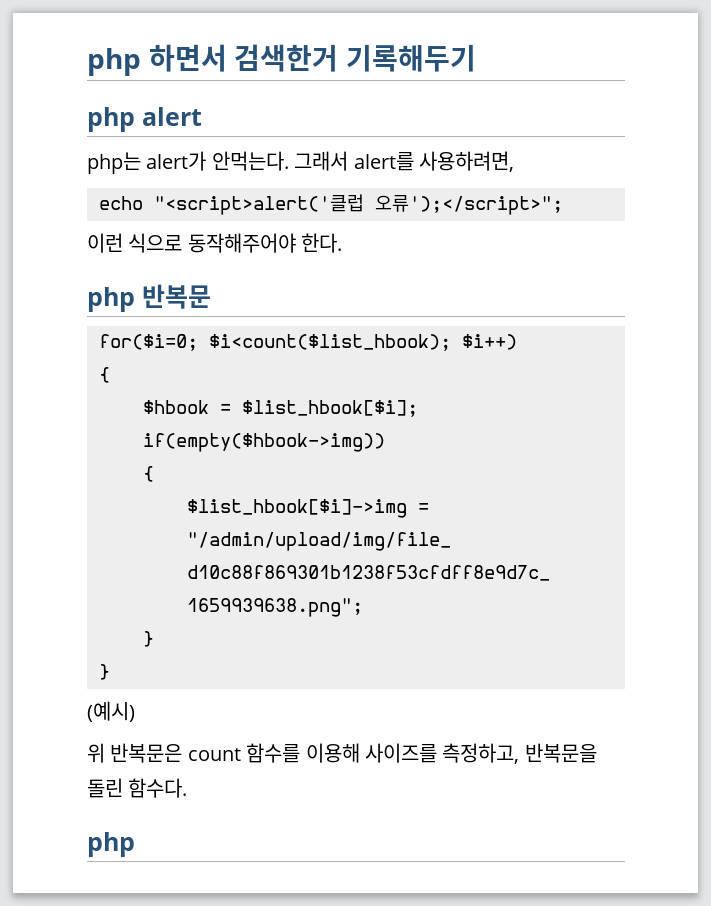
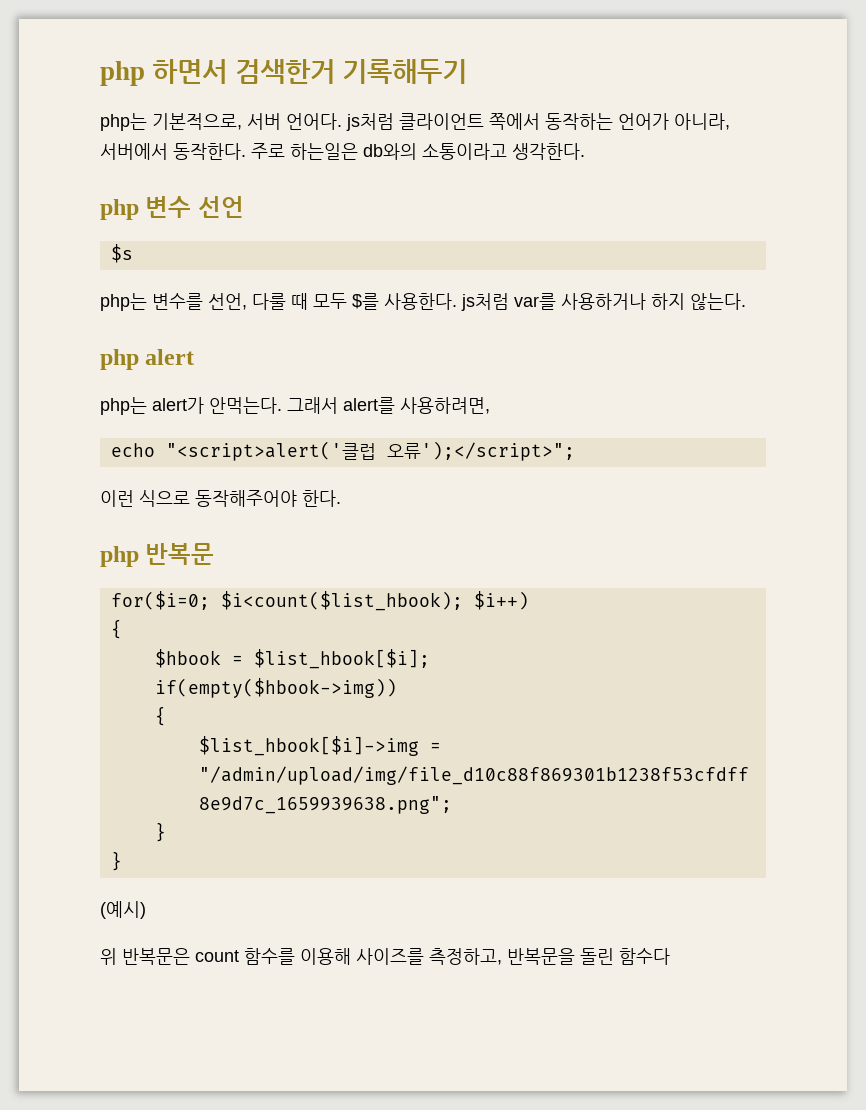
+ php는 기본적으로, 서버 언어다. js처럼 클라이언트 쪽에서 동작하는 언어가 아니라, 서버에서 동작한다. 주로 하는일은 db와의 소통이라고 생각한다.
+ php 변수 선언
+ $s
+ php는 변수를 선언, 다룰 때 모두 $를 사용한다. js처럼 var를 사용하거나 하지 않는다.
- 위 반복문은 count 함수를 이용해 사이즈를 측정하고, 반복문을 돌린 함수다.
- php
+ 위 반복문은 count 함수를 이용해 사이즈를 측정하고, 반복문을 돌린 함수다

